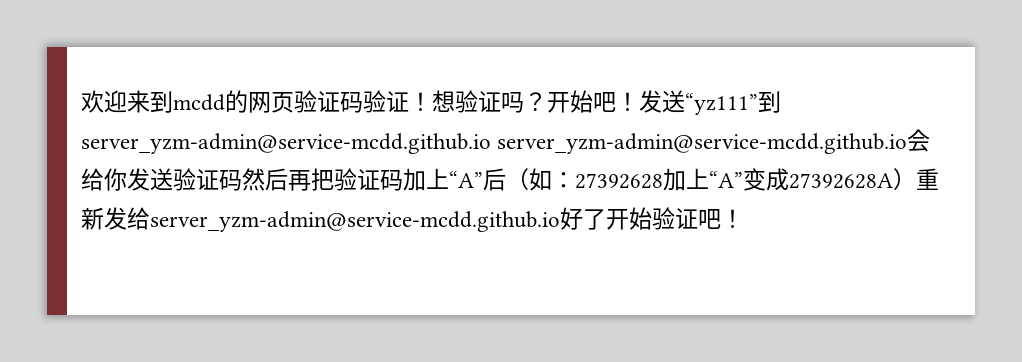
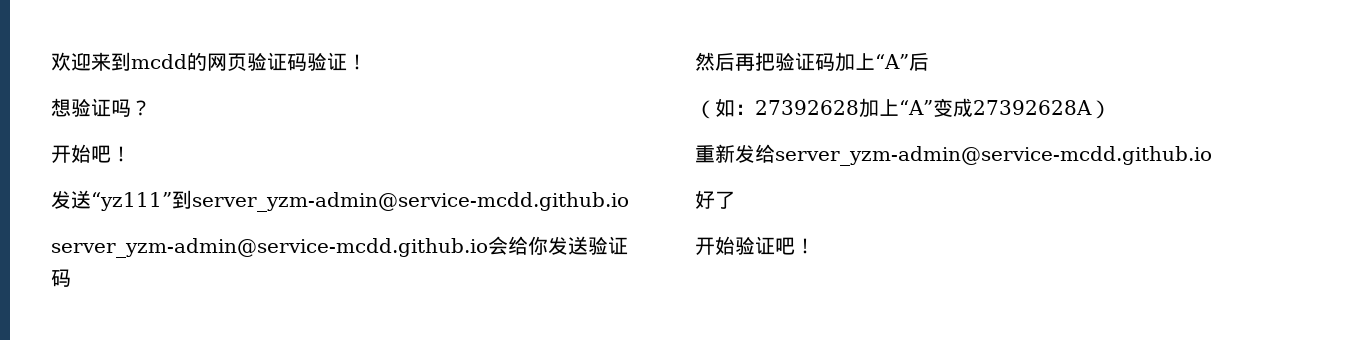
- 欢迎来到mcdd的网页验证码验证！想验证吗？开始吧！发送“yz111”到server_yzm-admin@service-mcdd.github.io server_yzm-admin@service-mcdd.github.io会给你发送验证码然后再把验证码加上“A”后（如：27392628加上“A”变成27392628A）重新发给server_yzm-admin@service-mcdd.github.io好了开始验证吧！
+ 欢迎来到mcdd的网页验证码验证！
+ 想验证吗？
+ 开始吧！
+ 发送“yz111”到server_yzm-admin@service-mcdd.github.io
+ server_yzm-admin@service-mcdd.github.io会给你发送验证码
+ 然后再把验证码加上“A”后
+ （如：27392628加上“A”变成27392628A）
+ 重新发给server_yzm-admin@service-mcdd.github.io
+ 好了
+ 开始验证吧！

